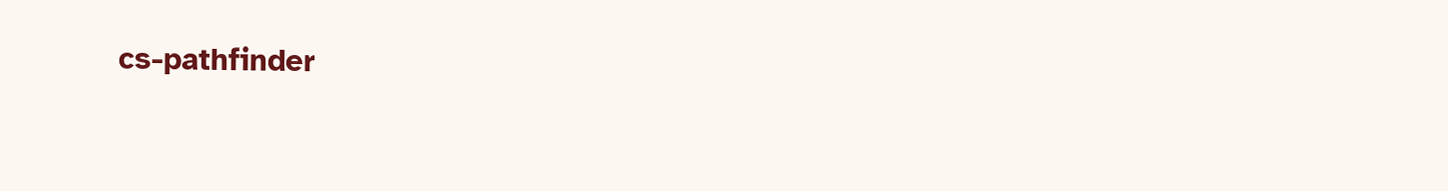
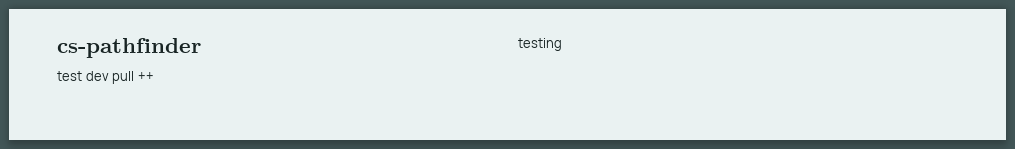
+ test dev pull ++
+ testing

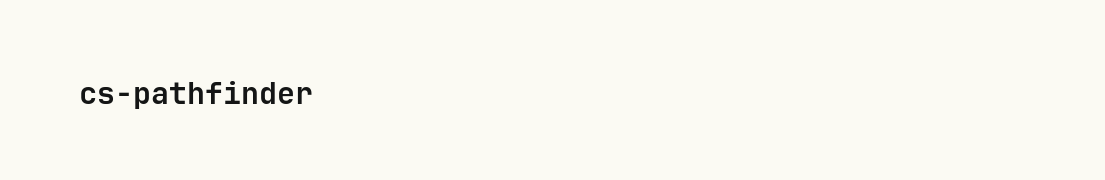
- test dev pull ++
- testing

